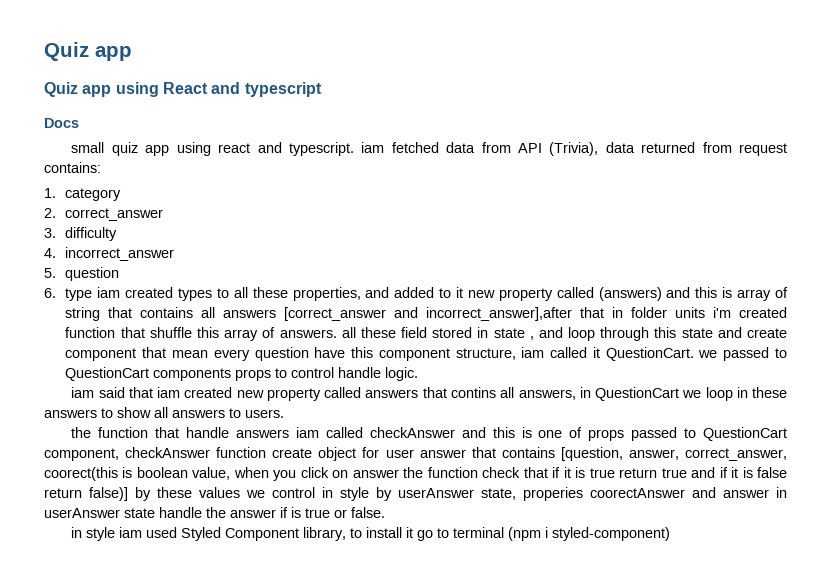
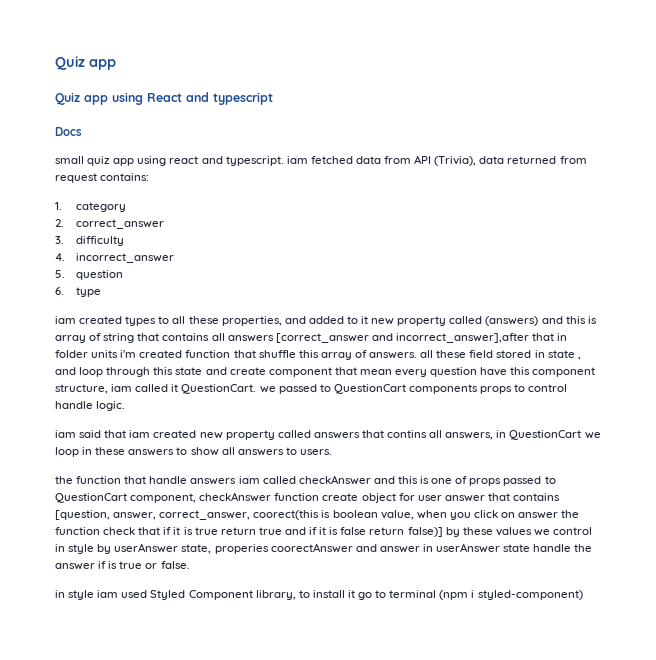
- 6. type iam created types to all these properties, and added to it new property called (answers) and this is array of string that contains all answers [correct_answer and incorrect_answer],after that in folder units i'm created function that shuffle this array of answers. all these field stored in state , and loop through this state and create component that mean every question have this component structure, iam called it QuestionCart. we passed to QuestionCart components props to control handle logic.
+ 6. type
+ iam created types to all these properties, and added to it new property called (answers) and this is array of string that contains all answers [correct_answer and incorrect_answer],after that in folder units i'm created function that shuffle this array of answers. all these field stored in state , and loop through this state and create component that mean every question have this component structure, iam called it QuestionCart. we passed to QuestionCart components props to control handle logic.

